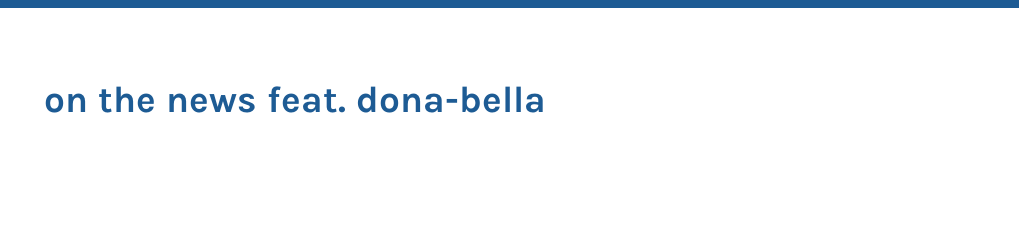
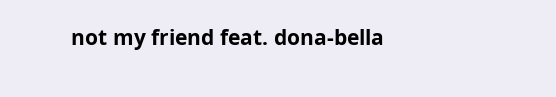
- on the news feat. dona-bella
+ not my friend feat. dona-bella

